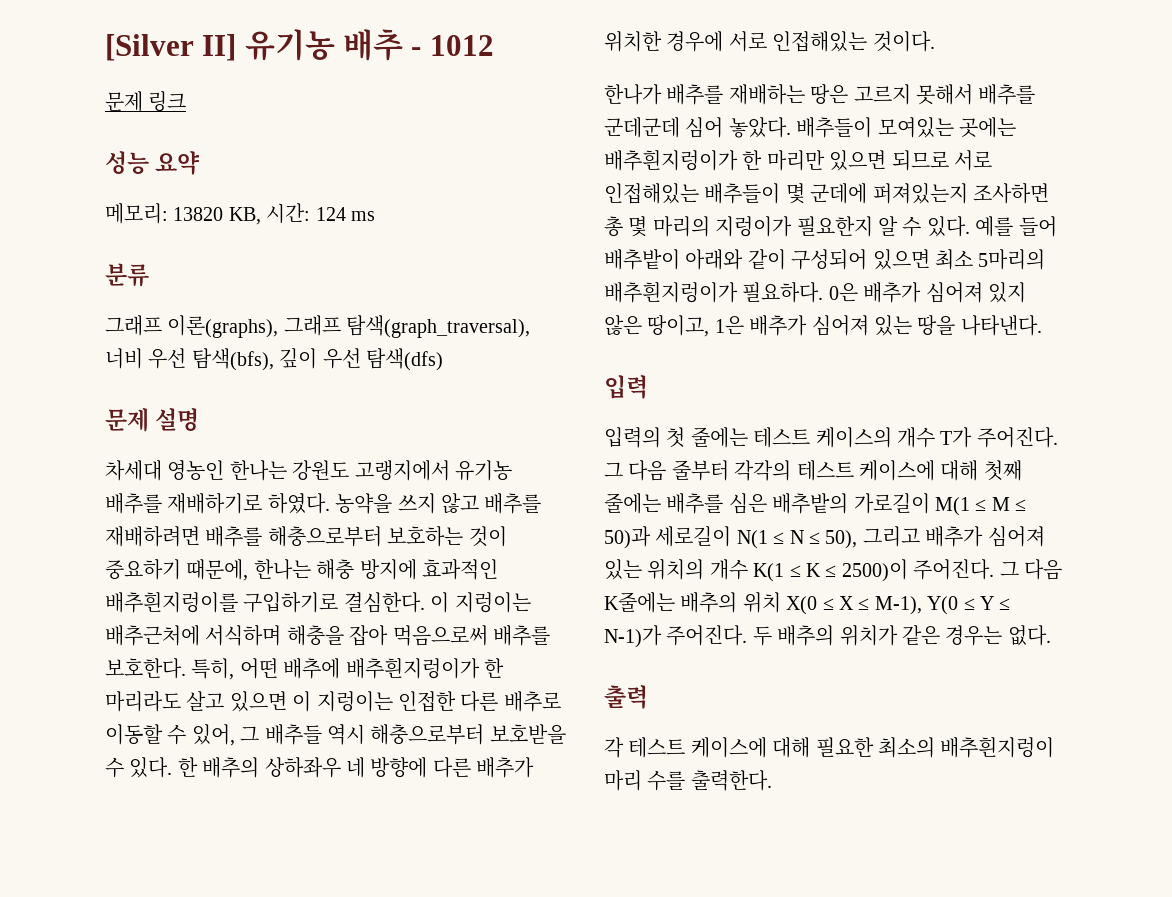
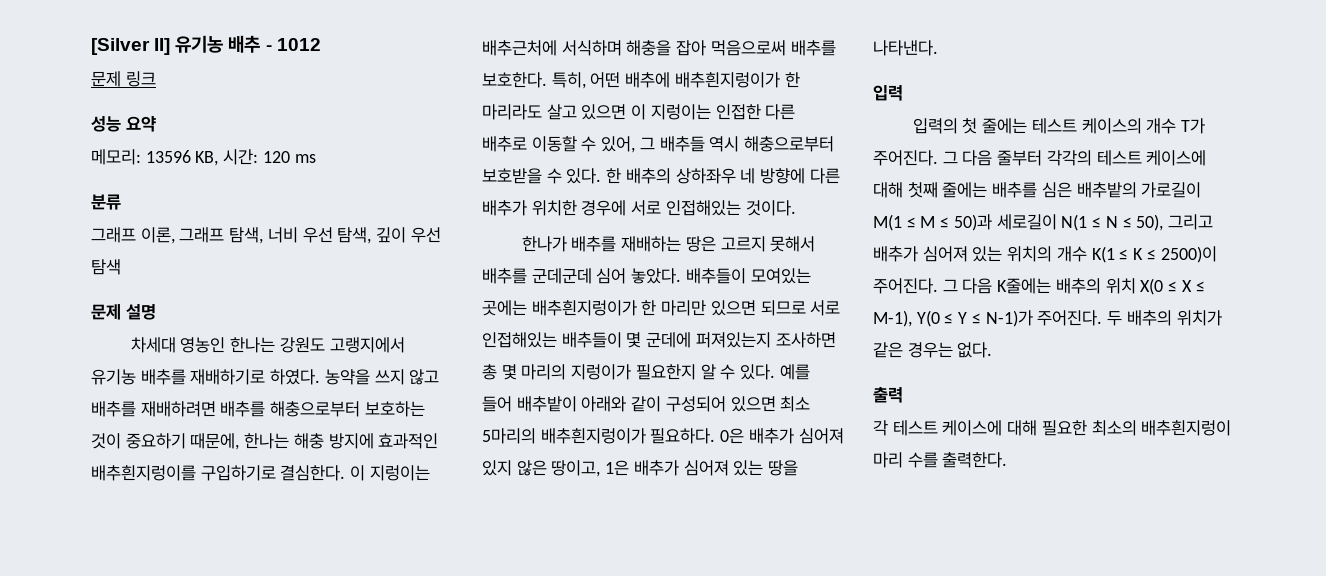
- 메모리: 13820 KB, 시간: 124 ms
+ 메모리: 13596 KB, 시간: 120 ms
- 그래프 이론(graphs), 그래프 탐색(graph_traversal), 너비 우선 탐색(bfs), 깊이 우선 탐색(dfs)
+ 그래프 이론, 그래프 탐색, 너비 우선 탐색, 깊이 우선 탐색

